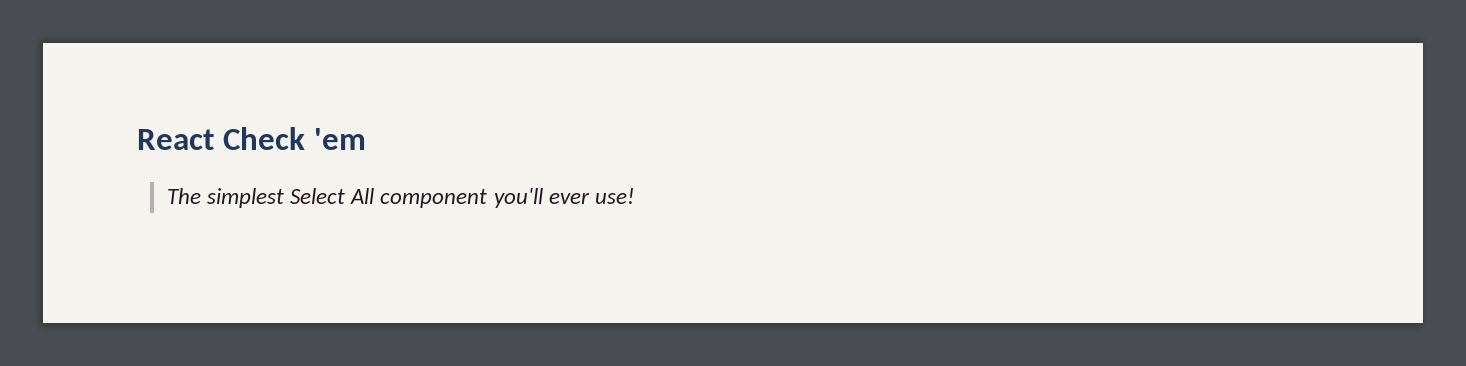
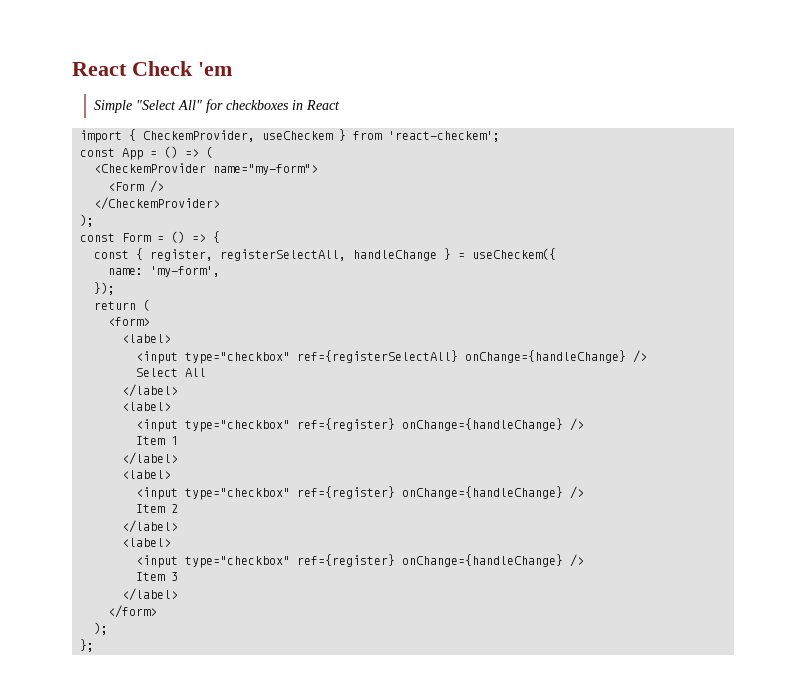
- The simplest Select All component you'll ever use!
+ Simple "Select All" for checkboxes in React
+ import { CheckemProvider, useCheckem } from 'react-checkem';
+ const App = () => (
+ <CheckemProvider name="my-form">
+ <Form />
+ </CheckemProvider>
+ );
+ const Form = () => {
+ const { register, registerSelectAll, handleChange } = useCheckem({
+ name: 'my-form',
+ });
+ return (
+ <form>
+ <label>
+ <input type="checkbox" ref={registerSelectAll} onChange={handleChange} />
+ Select All
+ </label>
+ <label>
+ <input type="checkbox" ref={register} onChange={handleChange} />
+ Item 1
+ </label>
+ <label>
+ <input type="checkbox" ref={register} onChange={handleChange} />
+ Item 2
+ </label>
+ <label>
+ <input type="checkbox" ref={register} onChange={handleChange} />
+ Item 3
+ </label>
+ </form>
+ );
+ };

